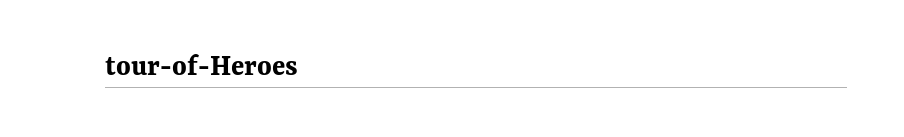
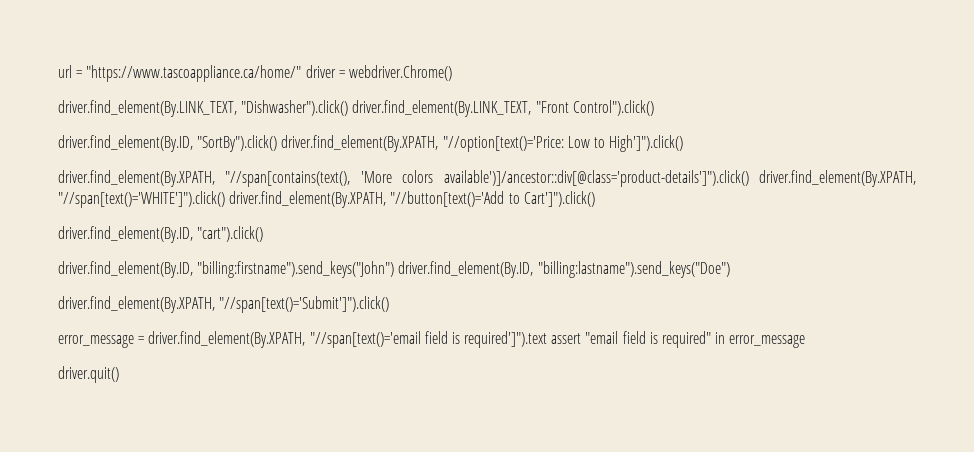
- tour-of-Heroes
+ url = "https://www.tascoappliance.ca/home/" driver = webdriver.Chrome()
+ driver.find_element(By.LINK_TEXT, "Dishwasher").click() driver.find_element(By.LINK_TEXT, "Front Control").click()
+ driver.find_element(By.ID, "SortBy").click() driver.find_element(By.XPATH, "//option[text()='Price: Low to High']").click()
+ driver.find_element(By.XPATH, "//span[contains(text(), 'More colors available')]/ancestor::div[@class='product-details']").click() driver.find_element(By.XPATH, "//span[text()='WHITE']").click() driver.find_element(By.XPATH, "//button[text()='Add to Cart']").click()
+ driver.find_element(By.ID, "cart").click()
+ driver.find_element(By.ID, "billing:firstname").send_keys("John") driver.find_element(By.ID, "billing:lastname").send_keys("Doe")
+ driver.find_element(By.XPATH, "//span[text()='Submit']").click()
+ error_message = driver.find_element(By.XPATH, "//span[text()='email field is required']").text assert "email field is required" in error_message
+ driver.quit()

